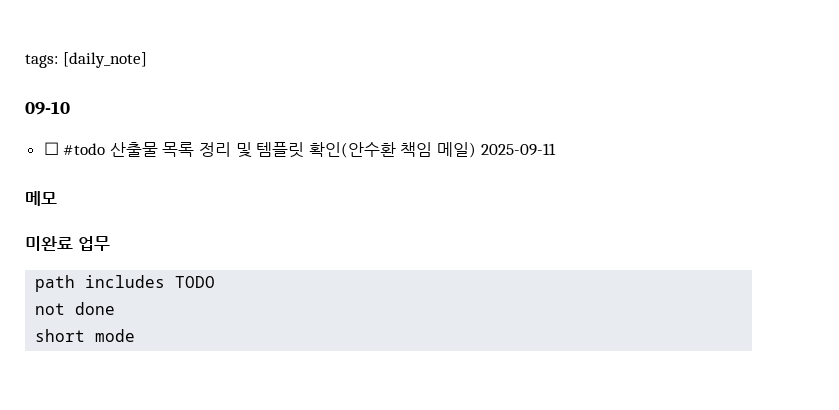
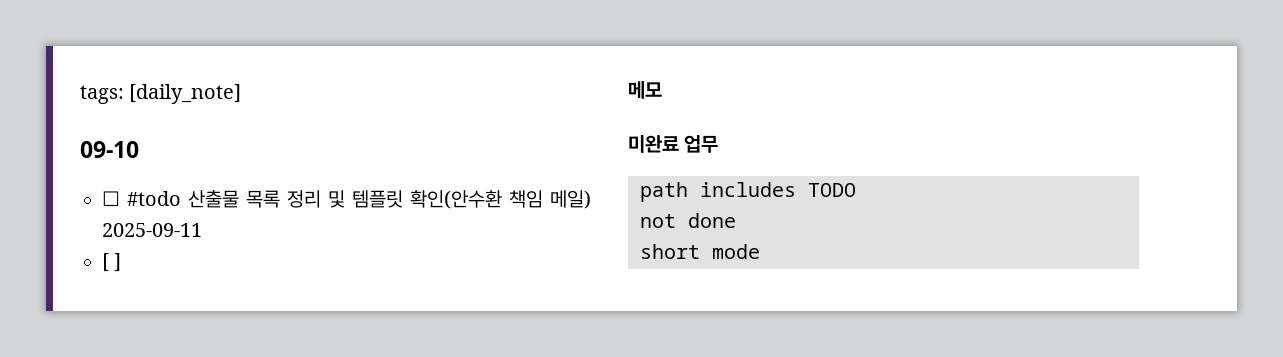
+ [ ]

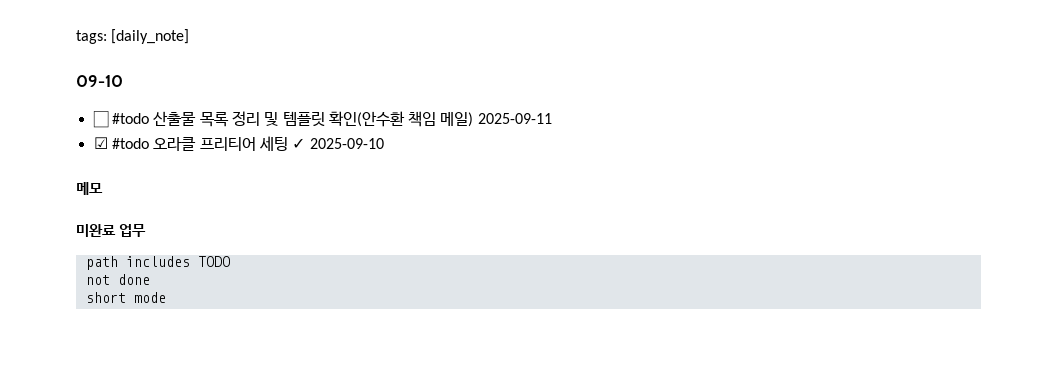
- [ ]
+ ☑ #todo 오라클 프리티어 세팅 ✓ 2025-09-10

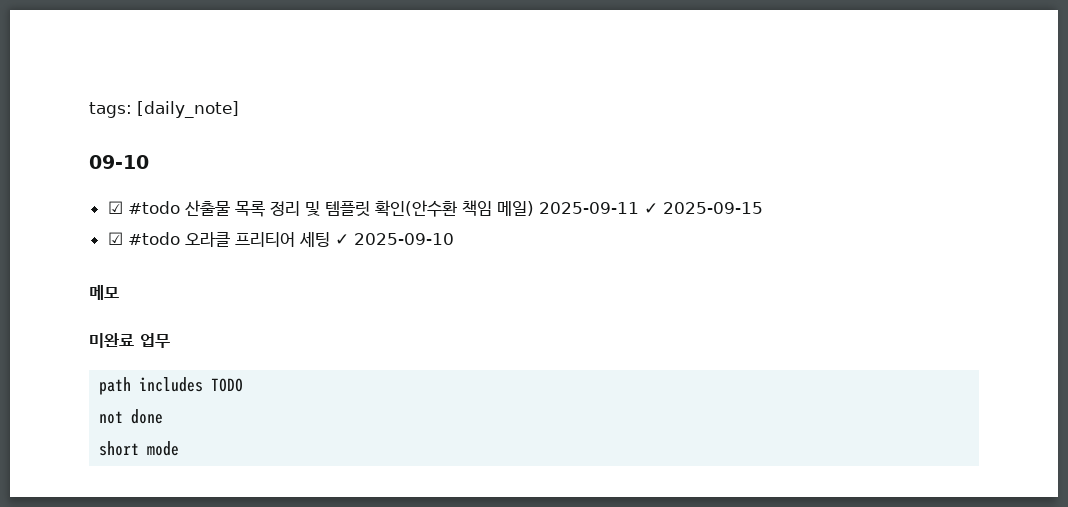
- ☐ #todo 산출물 목록 정리 및 템플릿 확인(안수환 책임 메일) 2025-09-11
+ ☑ #todo 산출물 목록 정리 및 템플릿 확인(안수환 책임 메일) 2025-09-11 ✓ 2025-09-15

